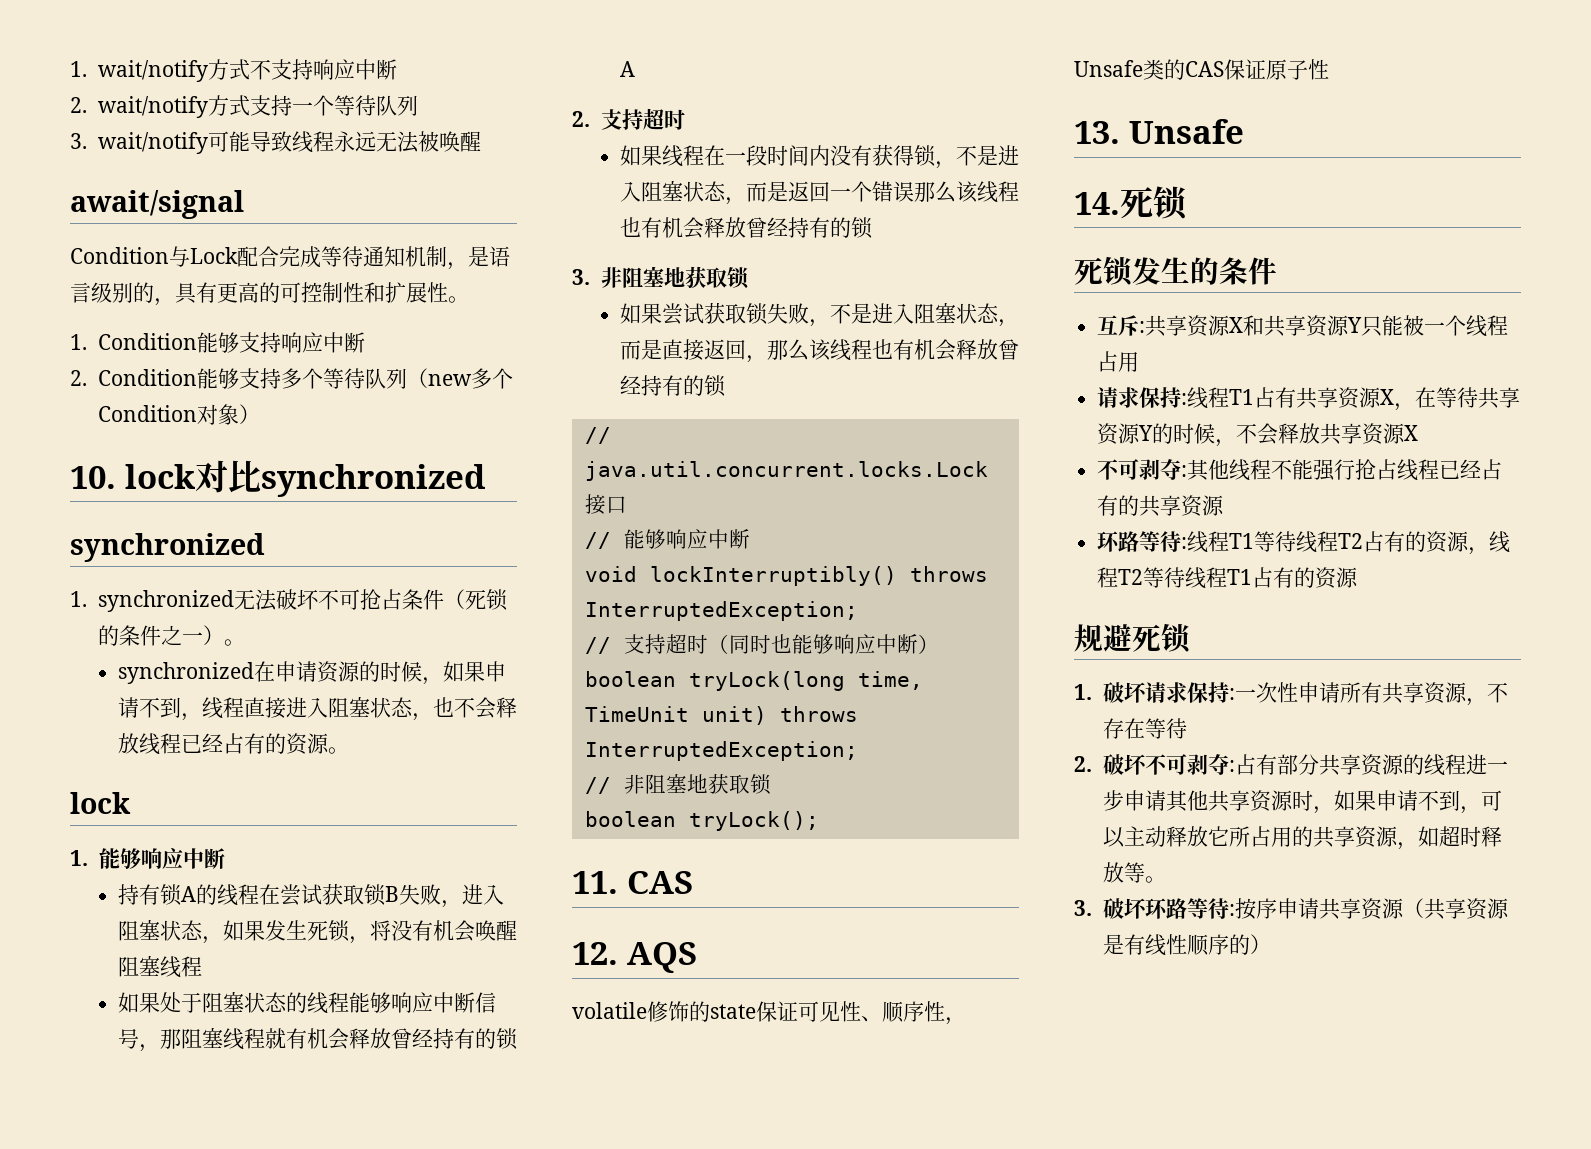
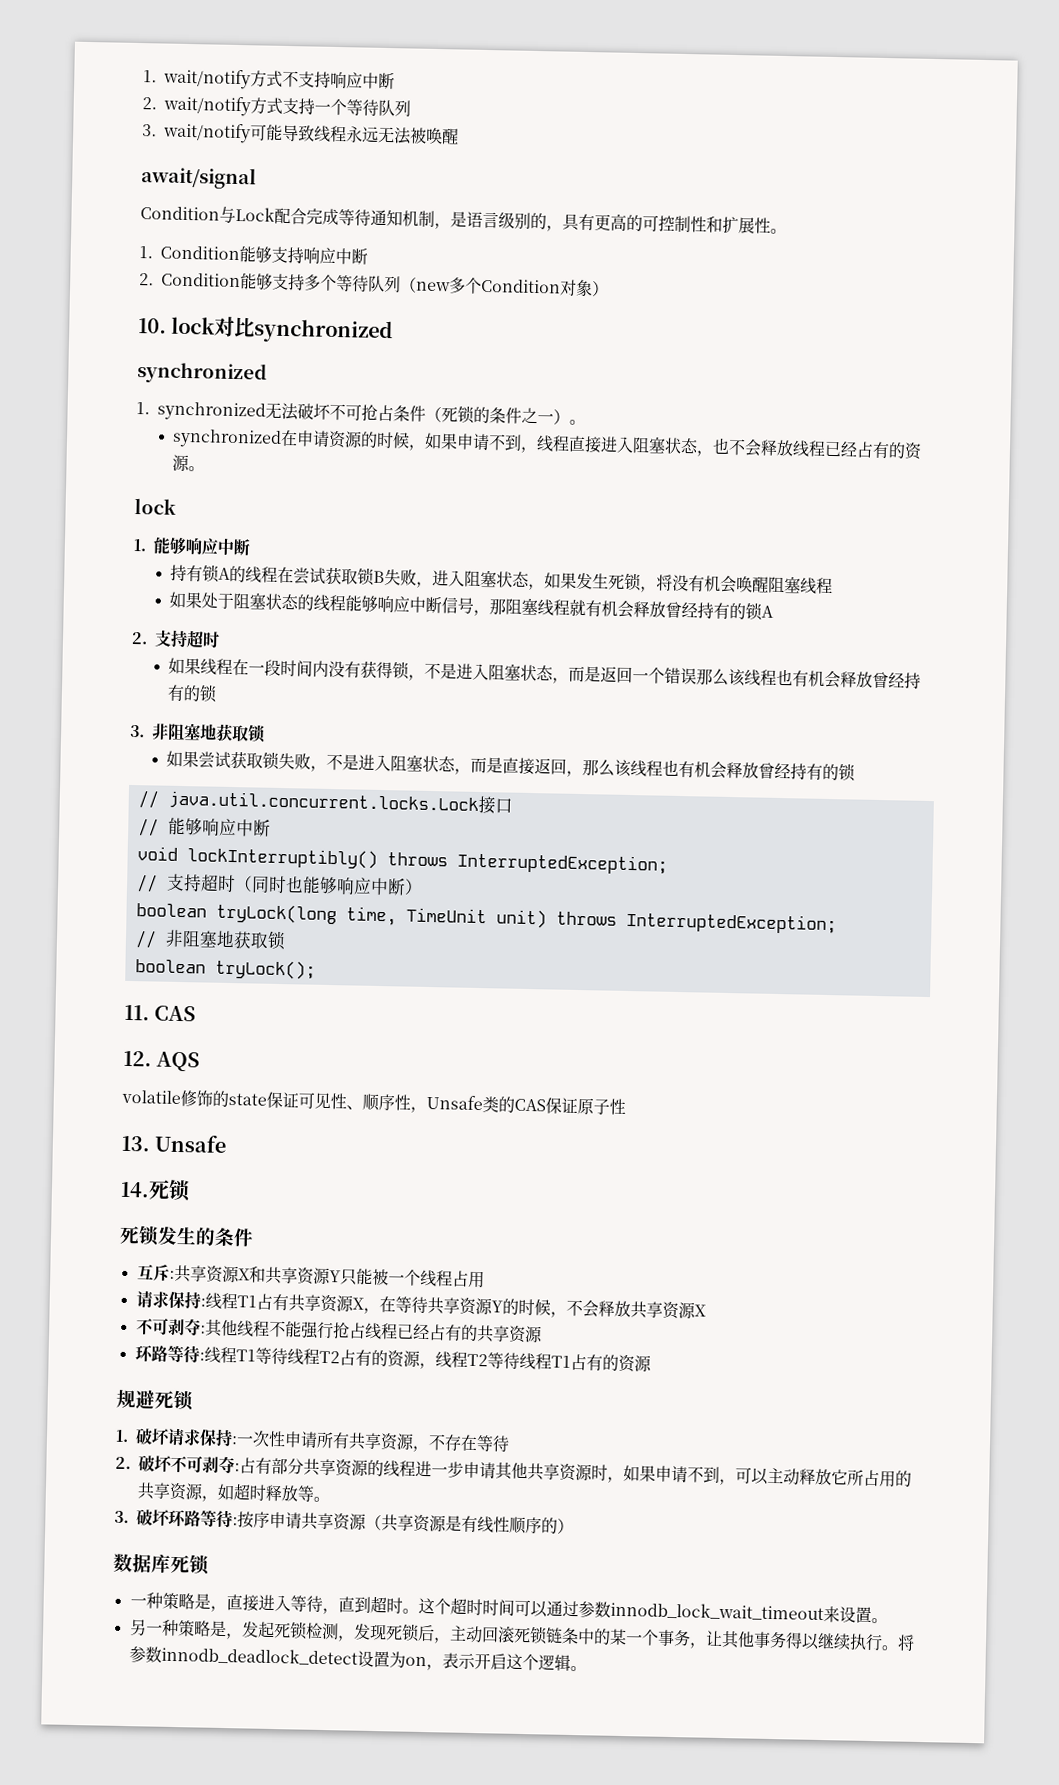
+ 数据库死锁
+ 一种策略是，直接进入等待，直到超时。这个超时时间可以通过参数innodb_lock_wait_timeout来设置。
+ 另一种策略是，发起死锁检测，发现死锁后，主动回滚死锁链条中的某一个事务，让其他事务得以继续执行。将参数innodb_deadlock_detect设置为on，表示开启这个逻辑。

